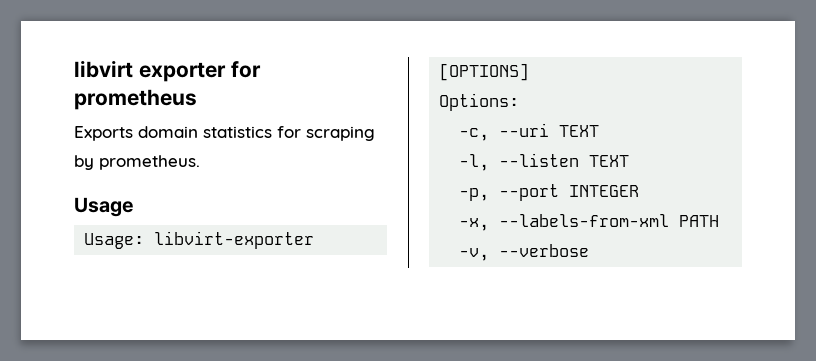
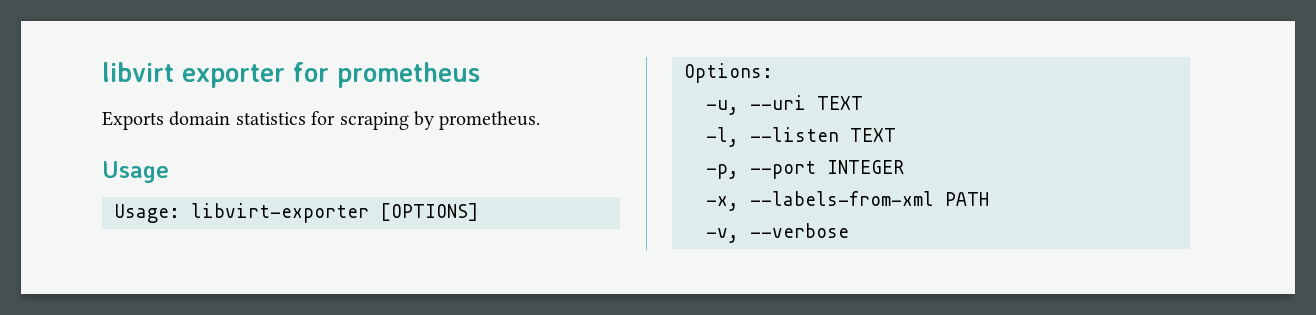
- -c, --uri TEXT
+ -u, --uri TEXT

